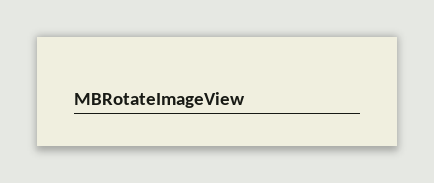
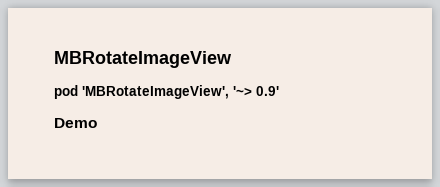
+ pod 'MBRotateImageView', '~> 0.9'
+ Demo

